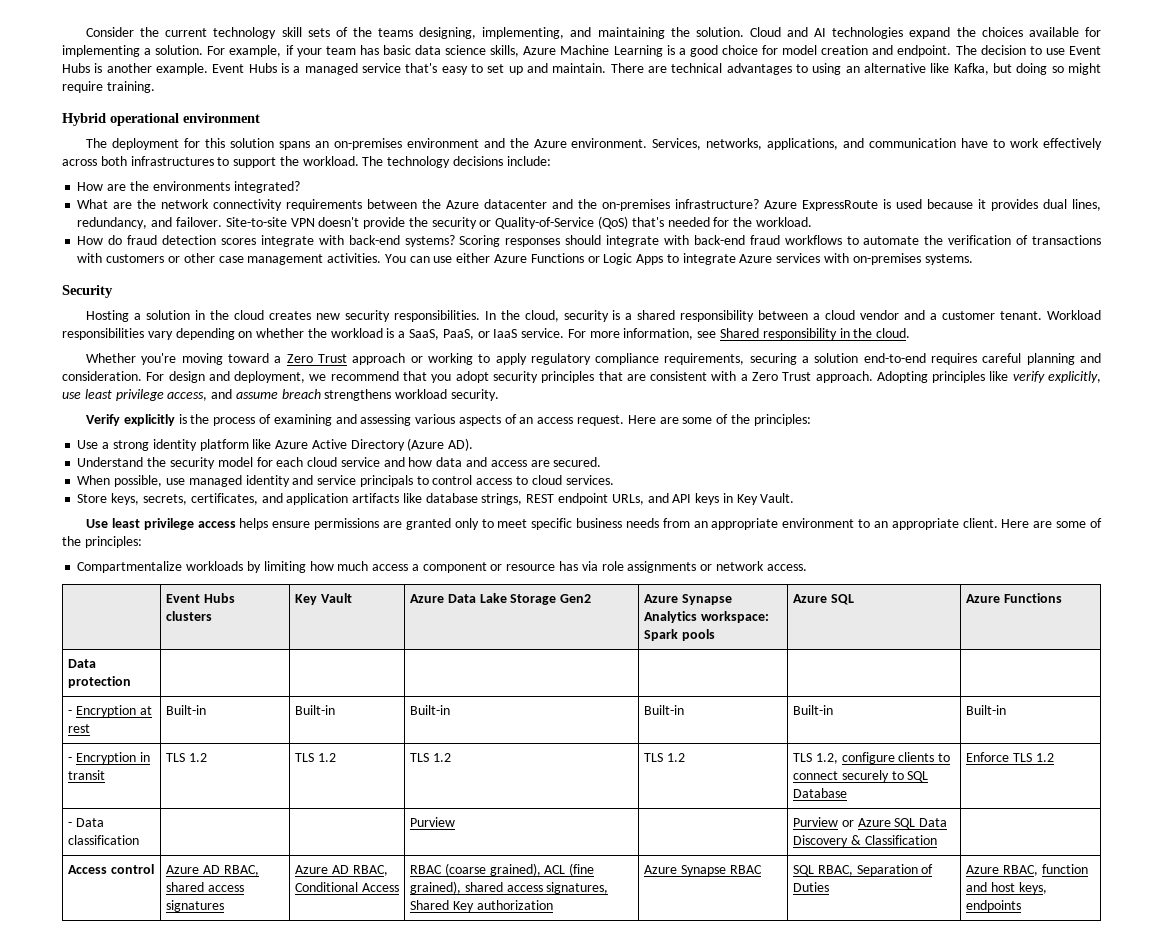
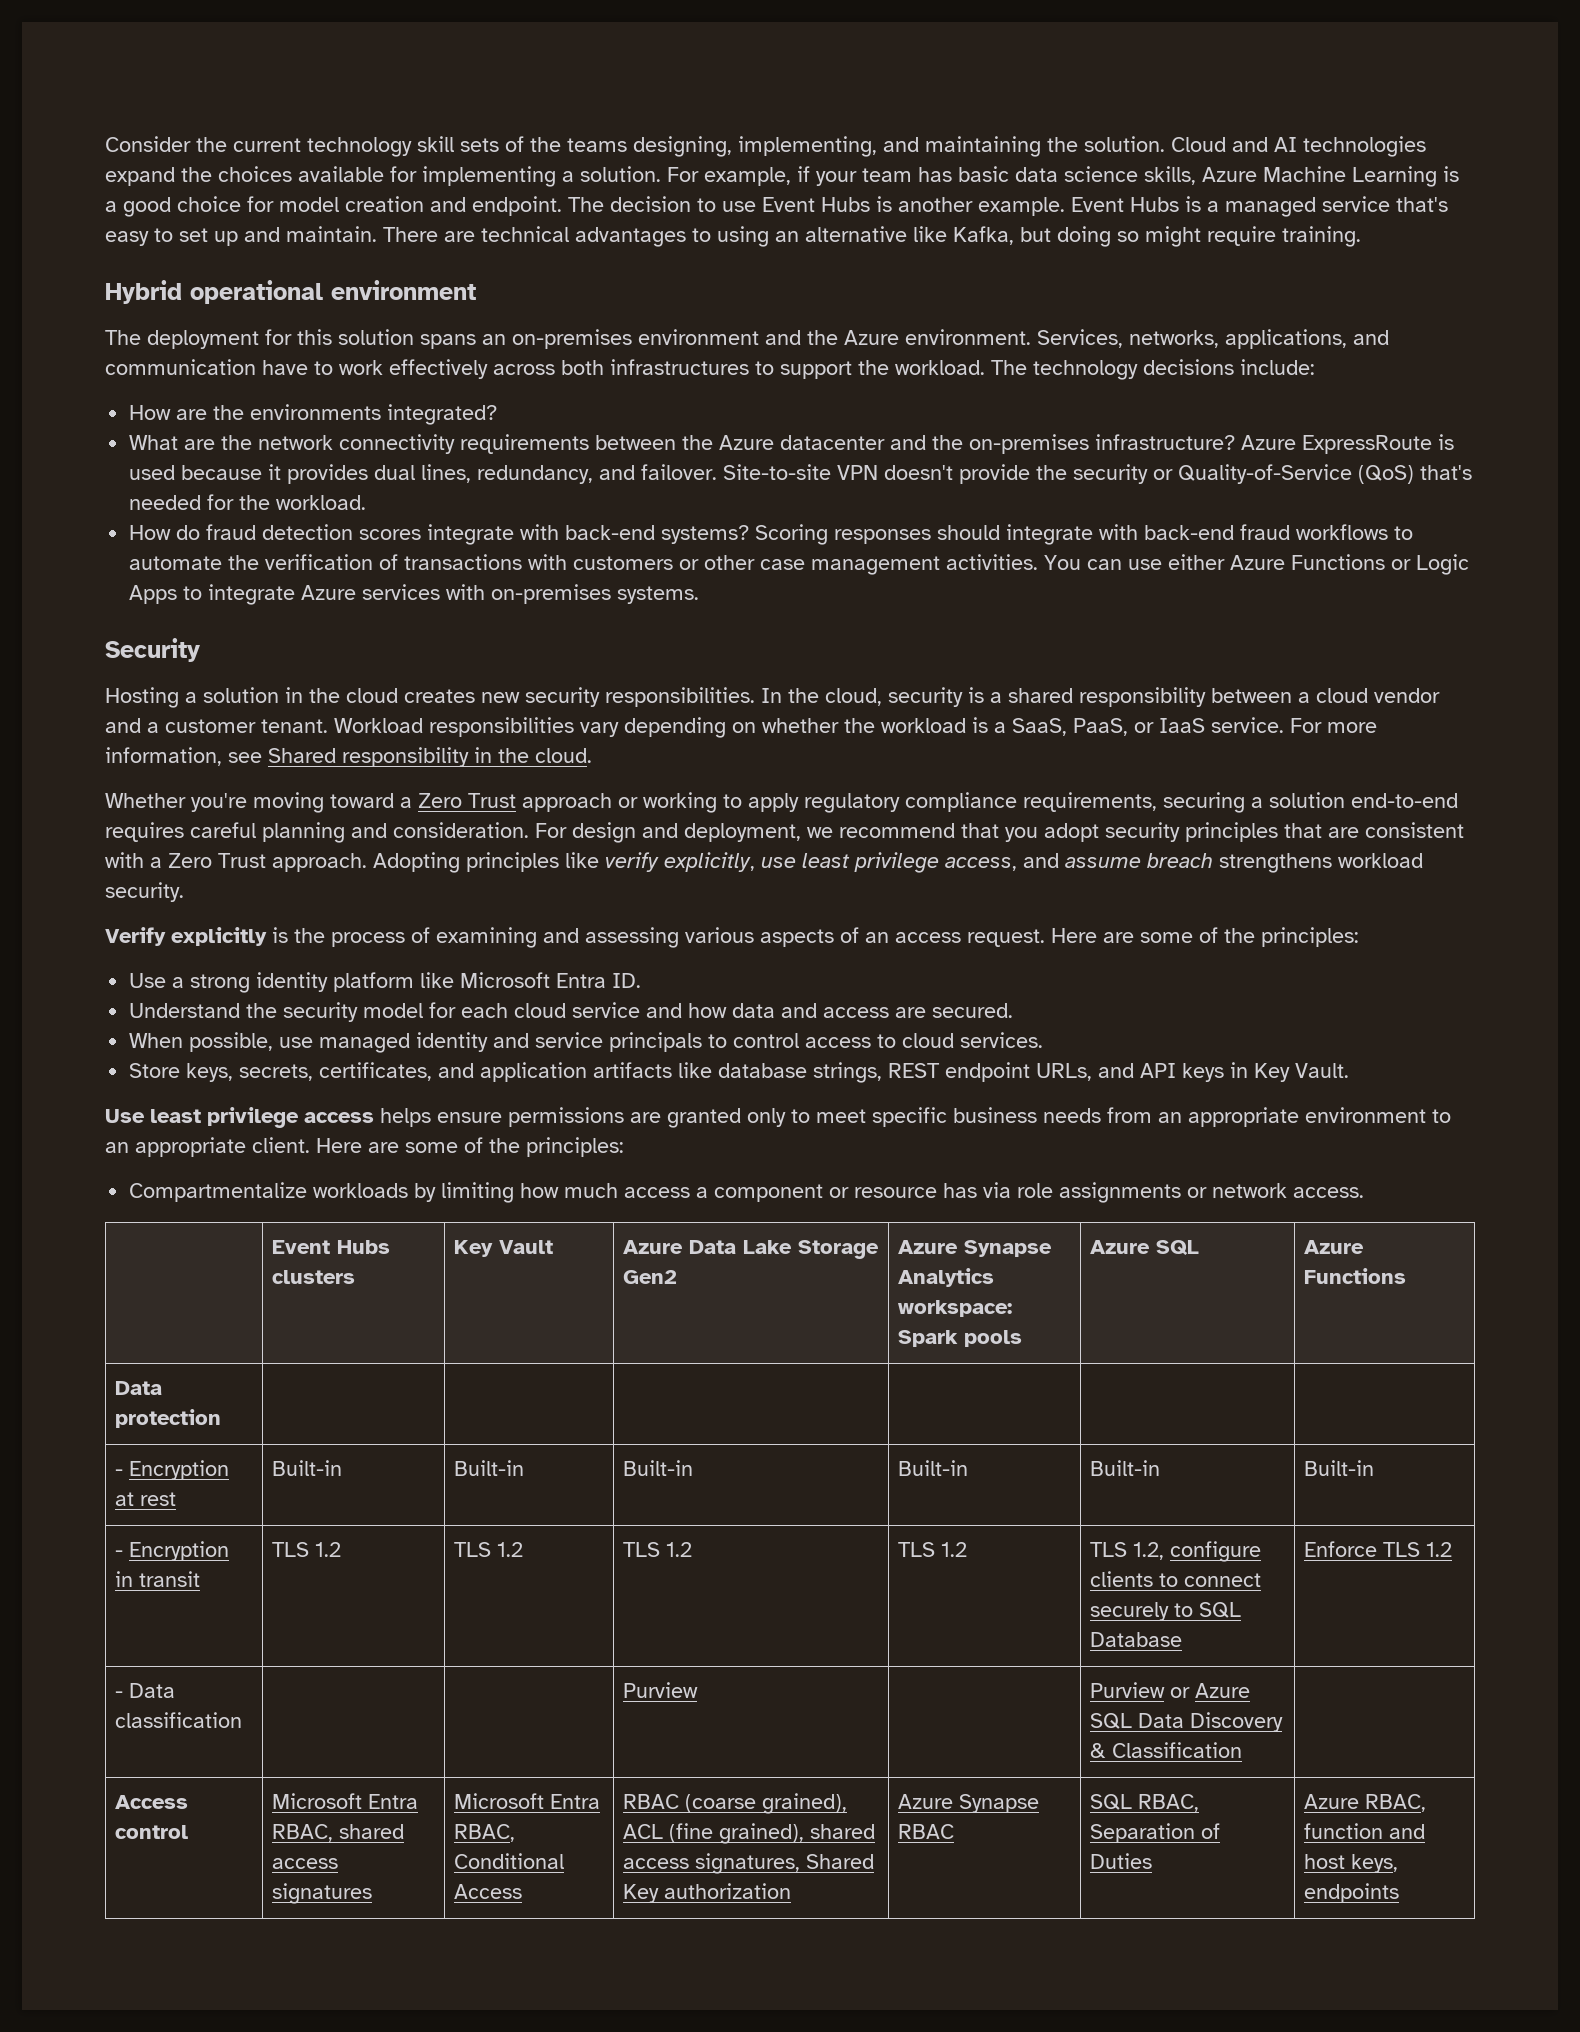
- Use a strong identity platform like Azure Active Directory (Azure AD).
+ Use a strong identity platform like Microsoft Entra ID.
- Access control | Azure AD RBAC, shared access signatures | Azure AD RBAC, Conditional Access | RBAC (coarse grained), ACL (fine grained), shared access signatures, Shared Key authorization | Azure Synapse RBAC | SQL RBAC, Separation of Duties | Azure RBAC, function and host keys, endpoints
+ Access control | Microsoft Entra RBAC, shared access signatures | Microsoft Entra RBAC, Conditional Access | RBAC (coarse grained), ACL (fine grained), shared access signatures, Shared Key authorization | Azure Synapse RBAC | SQL RBAC, Separation of Duties | Azure RBAC, function and host keys, endpoints

